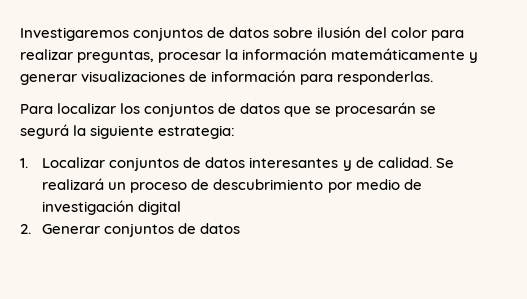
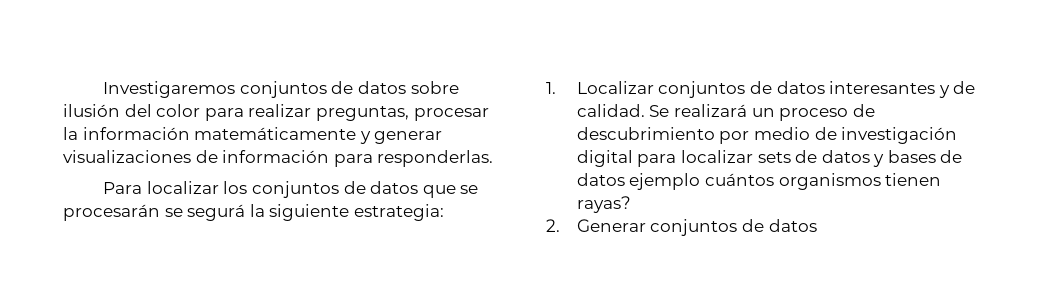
- Se realizará un proceso de descubrimiento por medio de investigación digital
+ Se realizará un proceso de descubrimiento por medio de investigación digital para localizar sets de datos y bases de datos ejemplo cuántos organismos tienen rayas?

